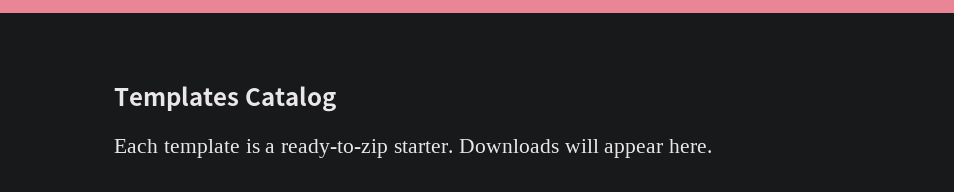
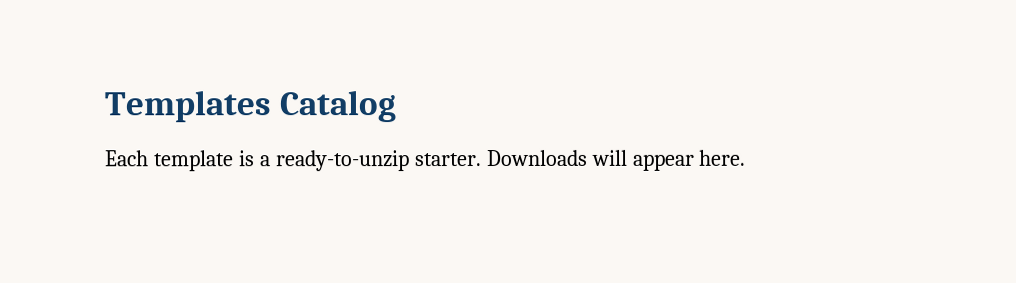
- Each template is a ready-to-zip starter.
+ Each template is a ready-to-unzip starter.

